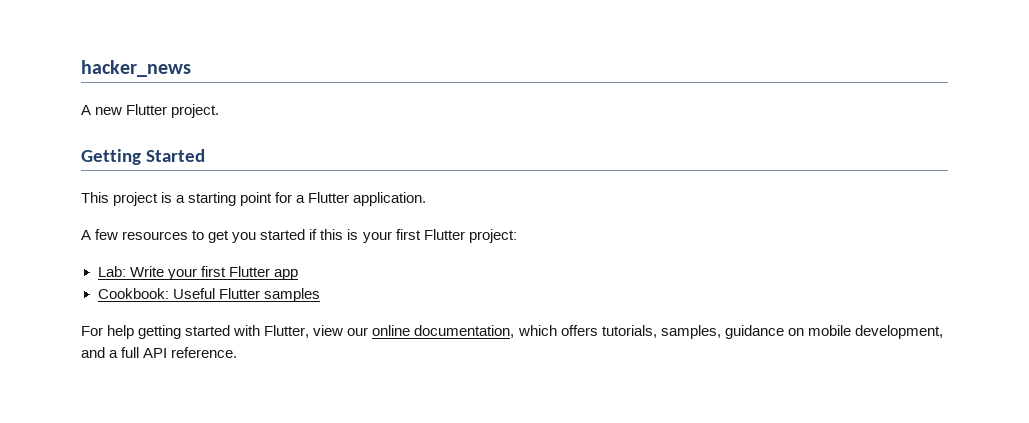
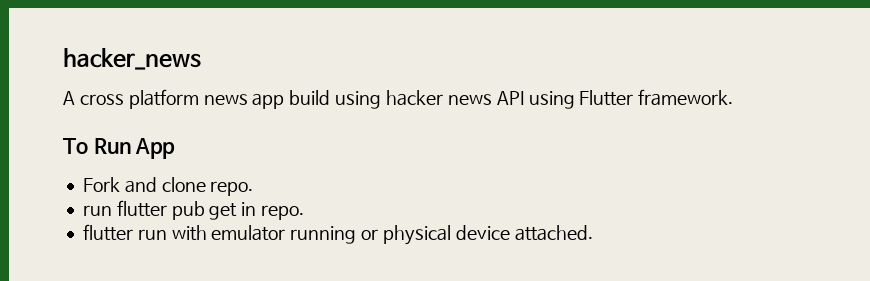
- A new Flutter project.
- Getting Started
- This project is a starting point for a Flutter application.
- A few resources to get you started if this is your first Flutter project:
- Lab: Write your first Flutter app
- Cookbook: Useful Flutter samples
- For help getting started with Flutter, view our online documentation, which offers tutorials, samples, guidance on mobile development, and a full API reference.
+ A cross platform news app build using hacker news API using Flutter framework.
+ To Run App
+ Fork and clone repo.
+ run flutter pub get in repo.
+ flutter run with emulator running or physical device attached.

